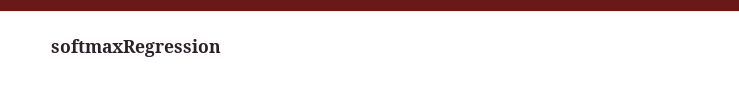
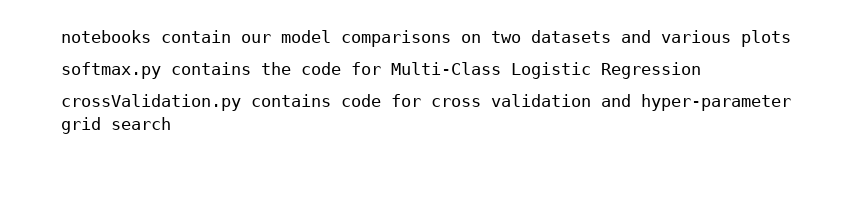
- softmaxRegression
+ notebooks contain our model comparisons on two datasets and various plots
+ softmax.py contains the code for Multi-Class Logistic Regression
+ crossValidation.py contains code for cross validation and hyper-parameter grid search

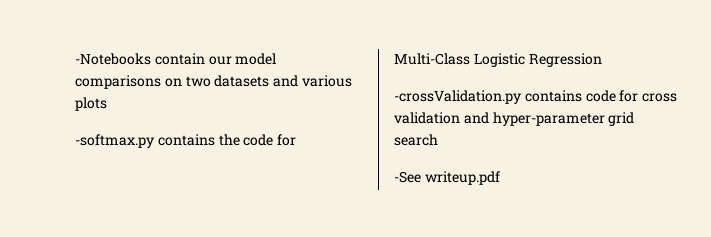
- notebooks contain our model comparisons on two datasets and various plots
+ -Notebooks contain our model comparisons on two datasets and various plots
- softmax.py contains the code for Multi-Class Logistic Regression
+ -softmax.py contains the code for Multi-Class Logistic Regression
- crossValidation.py contains code for cross validation and hyper-parameter grid search
+ -crossValidation.py contains code for cross validation and hyper-parameter grid search
+ -See writeup.pdf

